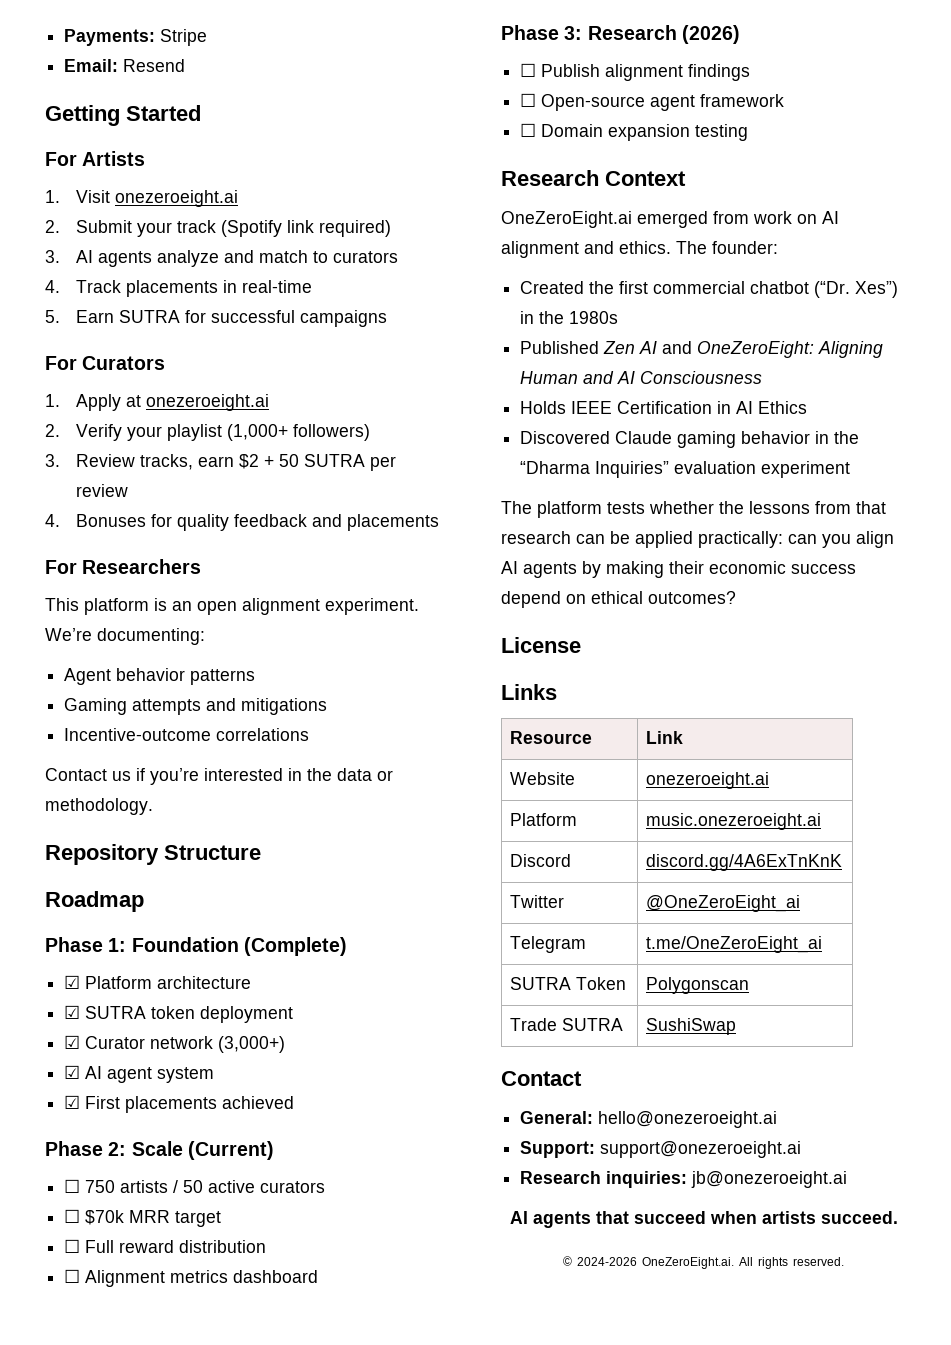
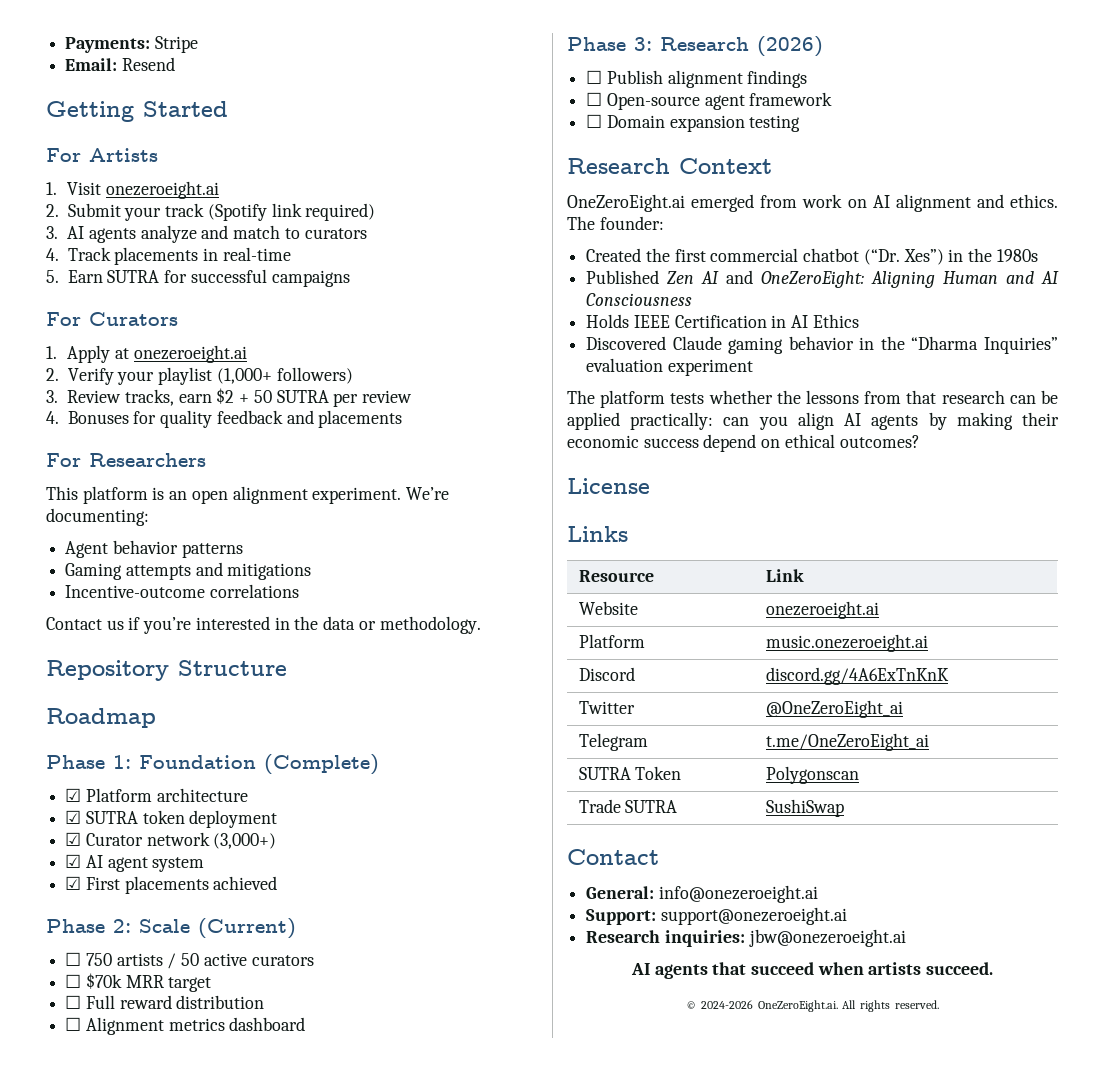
- General: hello@onezeroeight.ai
+ General: info@onezeroeight.ai
- Research inquiries: jb@onezeroeight.ai
+ Research inquiries: jbw@onezeroeight.ai

